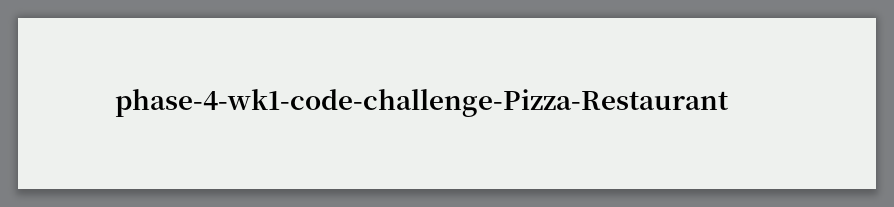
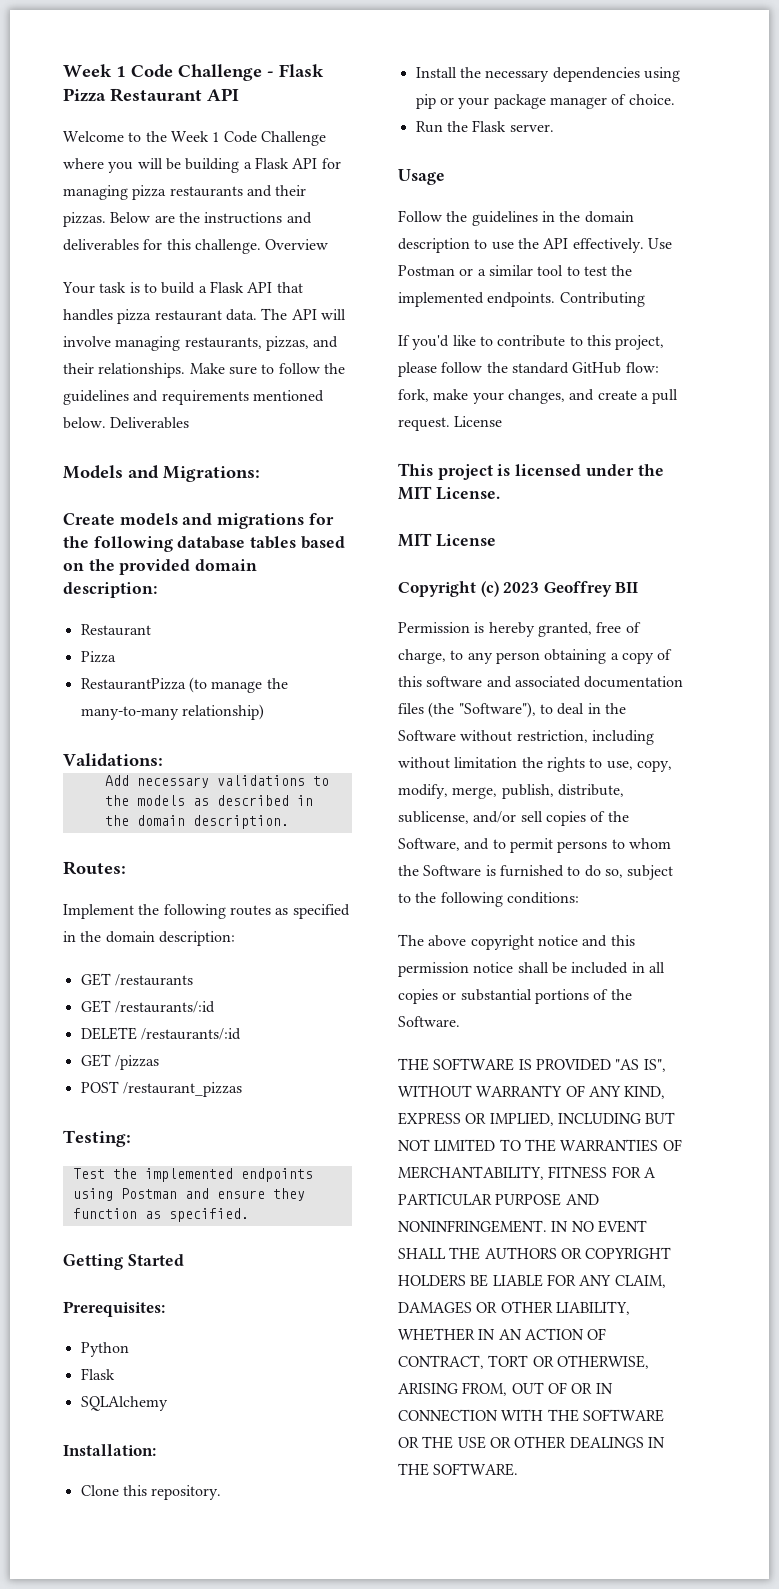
- phase-4-wk1-code-challenge-Pizza-Restaurant
+ Week 1 Code Challenge - Flask Pizza Restaurant API
+ Welcome to the Week 1 Code Challenge where you will be building a Flask API for managing pizza restaurants and their pizzas. Below are the instructions and deliverables for this challenge. Overview
+ Your task is to build a Flask API that handles pizza restaurant data. The API will involve managing restaurants, pizzas, and their relationships. Make sure to follow the guidelines and requirements mentioned below. Deliverables
+ Models and Migrations:
+ Create models and migrations for the following database tables based on the provided domain description:
+ Restaurant
+ Pizza
+ RestaurantPizza (to manage the many-to-many relationship)
+ Validations:
+ Add necessary validations to the models as described in the domain description.
+ Routes:
+ Implement the following routes as specified in the domain description:
+ GET /restaurants
+ GET /restaurants/:id
+ DELETE /restaurants/:id
+ GET /pizzas
+ POST /restaurant_pizzas
+ Testing:
+ Test the implemented endpoints using Postman and ensure they function as specified.
+ Getting Started
+ Prerequisites:
+ Python
+ Flask
+ SQLAlchemy
+ Installation:
+ Clone this repository.
+ Install the necessary dependencies using pip or your package manager of choice.
+ Run the Flask server.
+ Usage
+ Follow the guidelines in the domain description to use the API effectively. Use Postman or a similar tool to test the implemented endpoints. Contributing
+ If you'd like to contribute to this project, please follow the standard GitHub flow: fork, make your changes, and create a pull request. License
+ This project is licensed under the MIT License.
+ MIT License
+ Copyright (c) 2023 Geoffrey BII
+ Permission is hereby granted, free of charge, to any person obtaining a copy of this software and associated documentation files (the "Software"), to deal in the Software without restriction, including without limitation the rights to use, copy, modify, merge, publish, distribute, sublicense, and/or sell copies of the Software, and to permit persons to whom the Software is furnished to do so, subject to the following conditions:
+ The above copyright notice and this permission notice shall be included in all copies or substantial portions of the Software.
+ THE SOFTWARE IS PROVIDED "AS IS", WITHOUT WARRANTY OF ANY KIND, EXPRESS OR IMPLIED, INCLUDING BUT NOT LIMITED TO THE WARRANTIES OF MERCHANTABILITY, FITNESS FOR A PARTICULAR PURPOSE AND NONINFRINGEMENT. IN NO EVENT SHALL THE AUTHORS OR COPYRIGHT HOLDERS BE LIABLE FOR ANY CLAIM, DAMAGES OR OTHER LIABILITY, WHETHER IN AN ACTION OF CONTRACT, TORT OR OTHERWISE, ARISING FROM, OUT OF OR IN CONNECTION WITH THE SOFTWARE OR THE USE OR OTHER DEALINGS IN THE SOFTWARE.

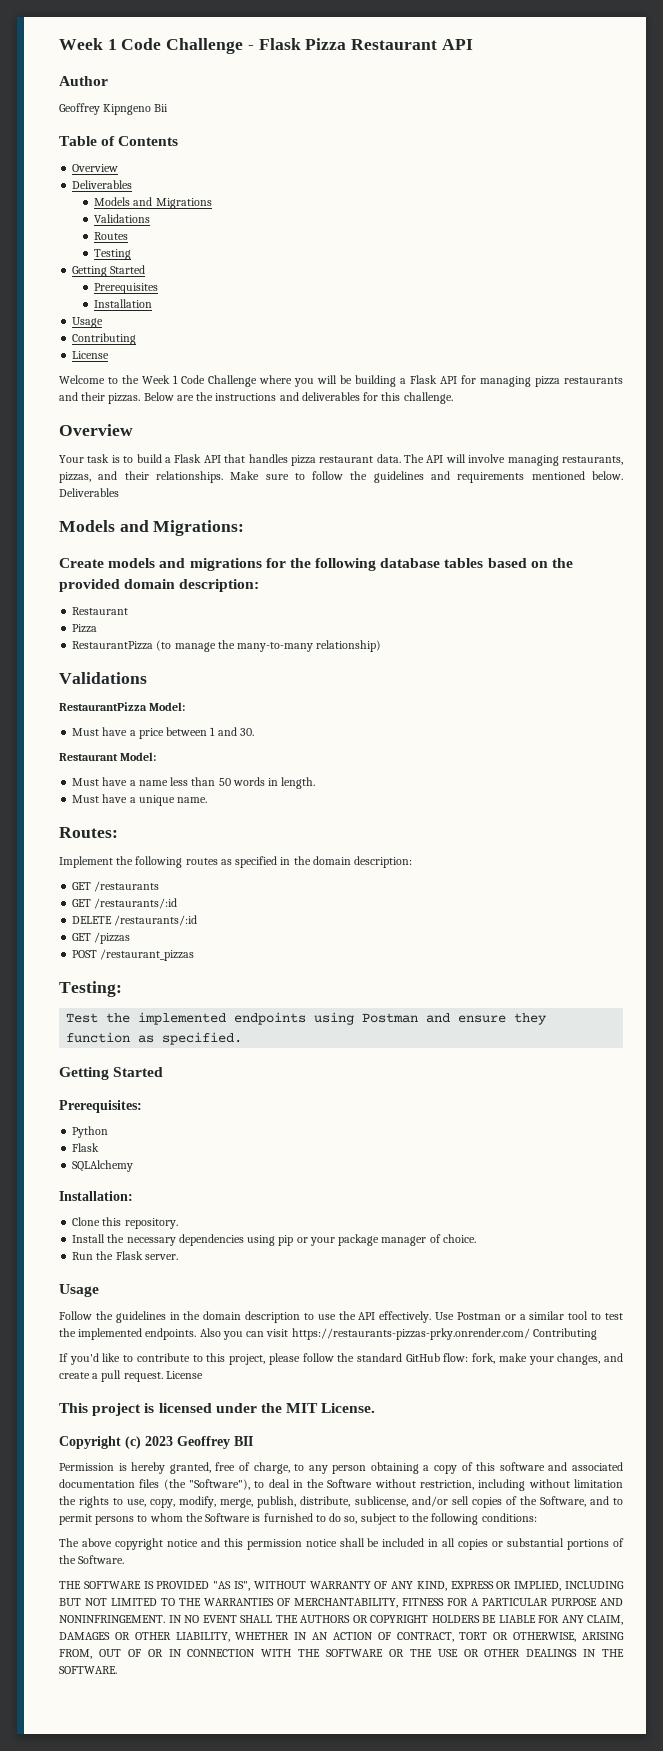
+ Author
+ Geoffrey Kipngeno Bii
+ Table of Contents
+ Overview
+ Deliverables
+ Models and Migrations
+ Validations
+ Routes
+ Testing
+ Getting Started
+ Prerequisites
+ Installation
+ Usage
+ Contributing
+ License
- Below are the instructions and deliverables for this challenge. Overview
+ Below are the instructions and deliverables for this challenge.
+ Overview
  RestaurantPizza (to manage the many-to-many relationship)
- Validations:
- Add necessary validations to the models as described in the domain description.
+ Validations
+ RestaurantPizza Model:
+ Must have a price between 1 and 30.
+ Restaurant Model:
+ Must have a name less than 50 words in length.
+ Must have a unique name.
- Contributing
+ Also you can visit https://restaurants-pizzas-prky.onrender.com/ Contributing
- MIT License

